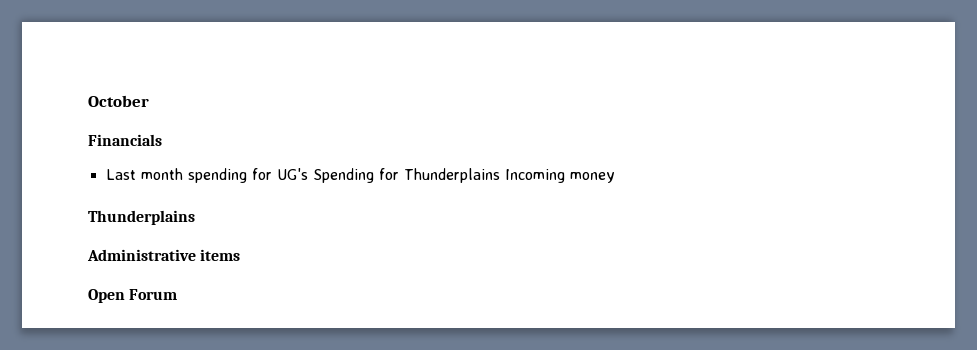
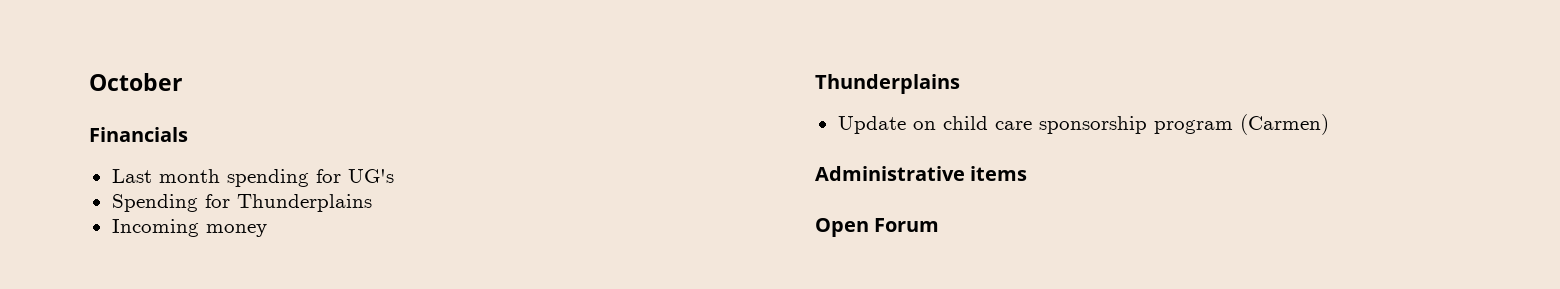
- Last month spending for UG's Spending for Thunderplains Incoming money
+ Last month spending for UG's
+ Spending for Thunderplains
+ Incoming money
+ Update on child care sponsorship program (Carmen)

